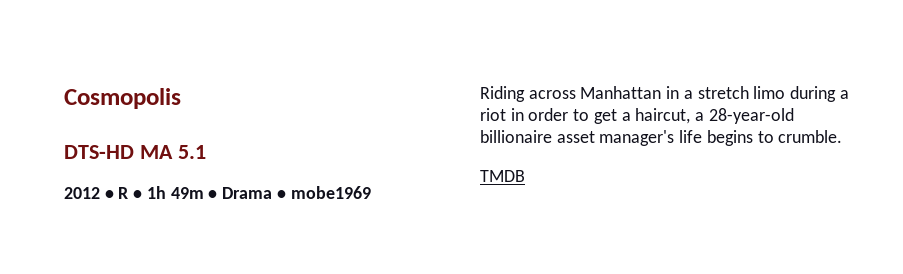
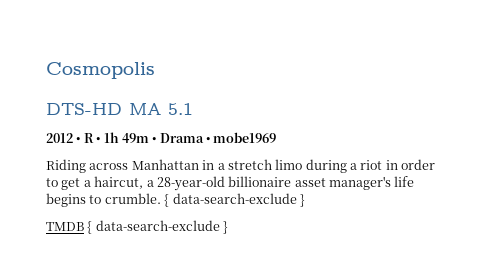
- Riding across Manhattan in a stretch limo during a riot in order to get a haircut, a 28-year-old billionaire asset manager's life begins to crumble.
- TMDB
+ Riding across Manhattan in a stretch limo during a riot in order to get a haircut, a 28-year-old billionaire asset manager's life begins to crumble. { data-search-exclude }
+ TMDB { data-search-exclude }

